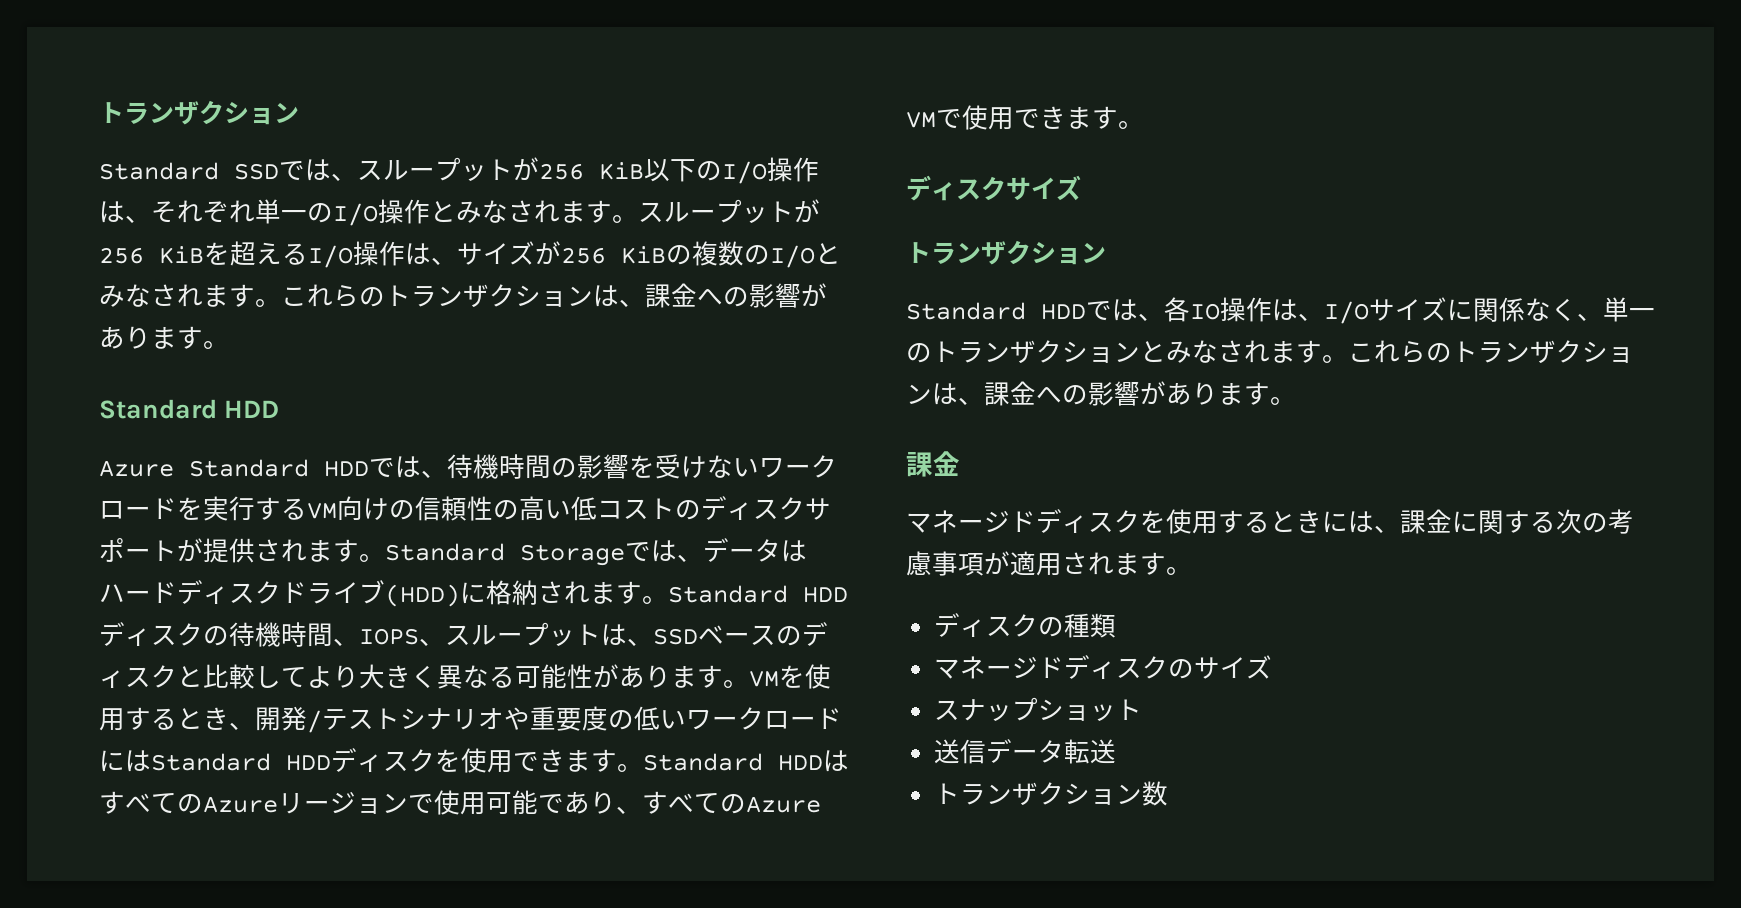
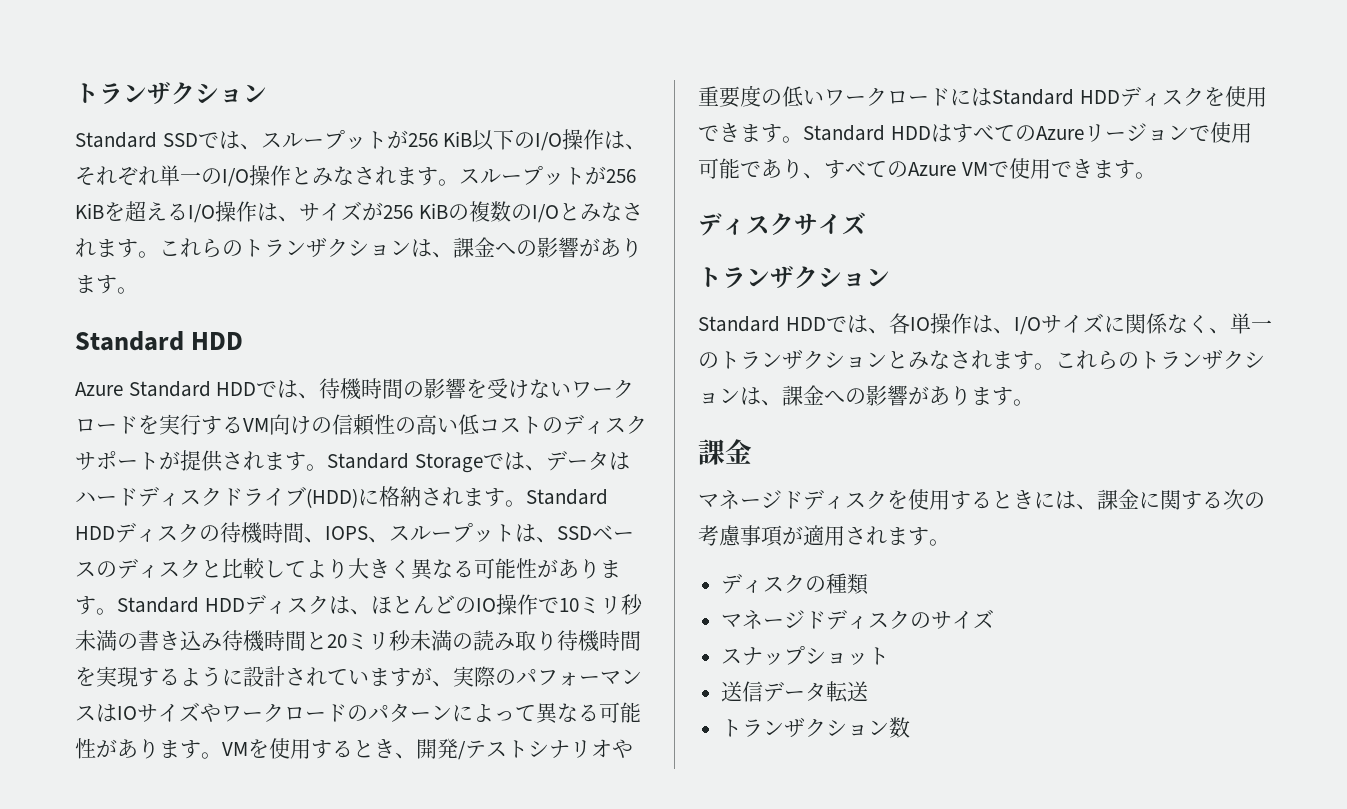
+ Standard HDDディスクは、ほとんどのIO操作で10ミリ秒未満の書き込み待機時間と20ミリ秒未満の読み取り待機時間を実現するように設計されていますが、実際のパフォーマンスはIOサイズやワークロードのパターンによって異なる可能性があります。

